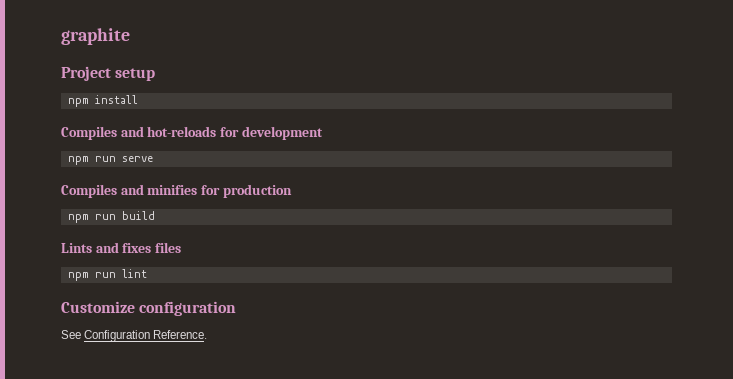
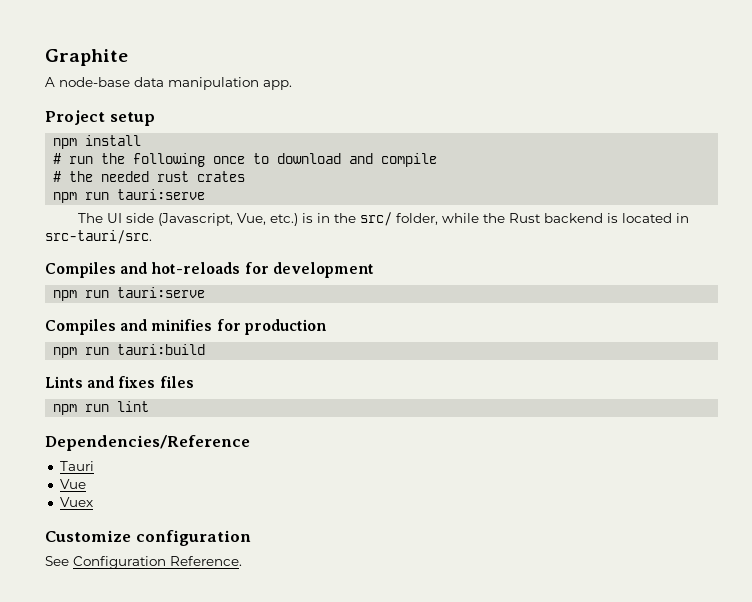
- graphite
+ Graphite
+ A node-base data manipulation app.
  Project setup
  npm install
+ # run the following once to download and compile
+ # the needed rust crates
+ npm run tauri:serve
+ The UI side (Javascript, Vue, etc.) is in the src/ folder, while the Rust backend is located in src-tauri/src.
  Compiles and hot-reloads for development
- npm run serve
+ npm run tauri:serve
- npm run build
+ npm run tauri:build
+ Dependencies/Reference
+ Tauri
+ Vue
+ Vuex

